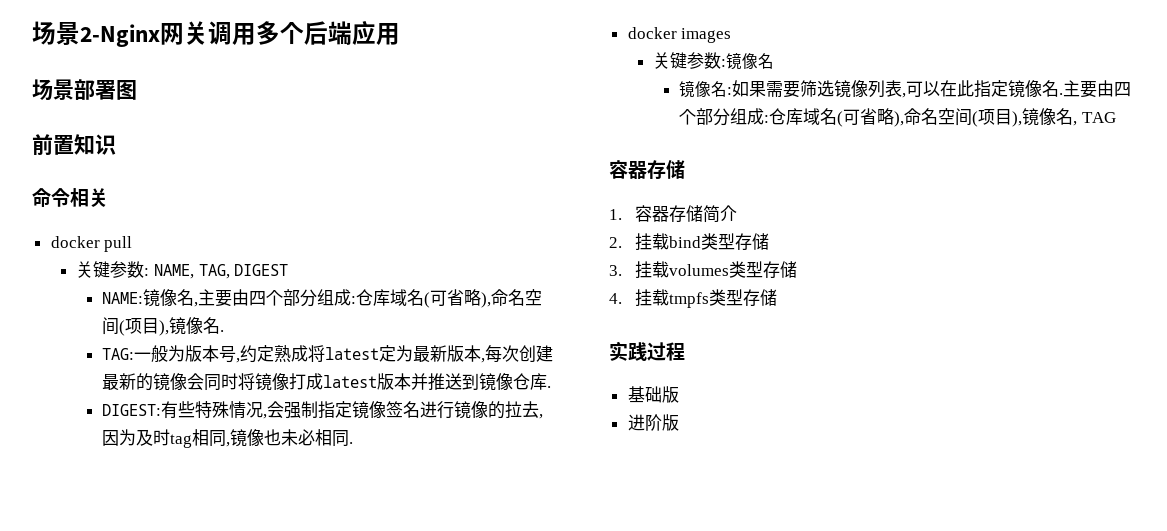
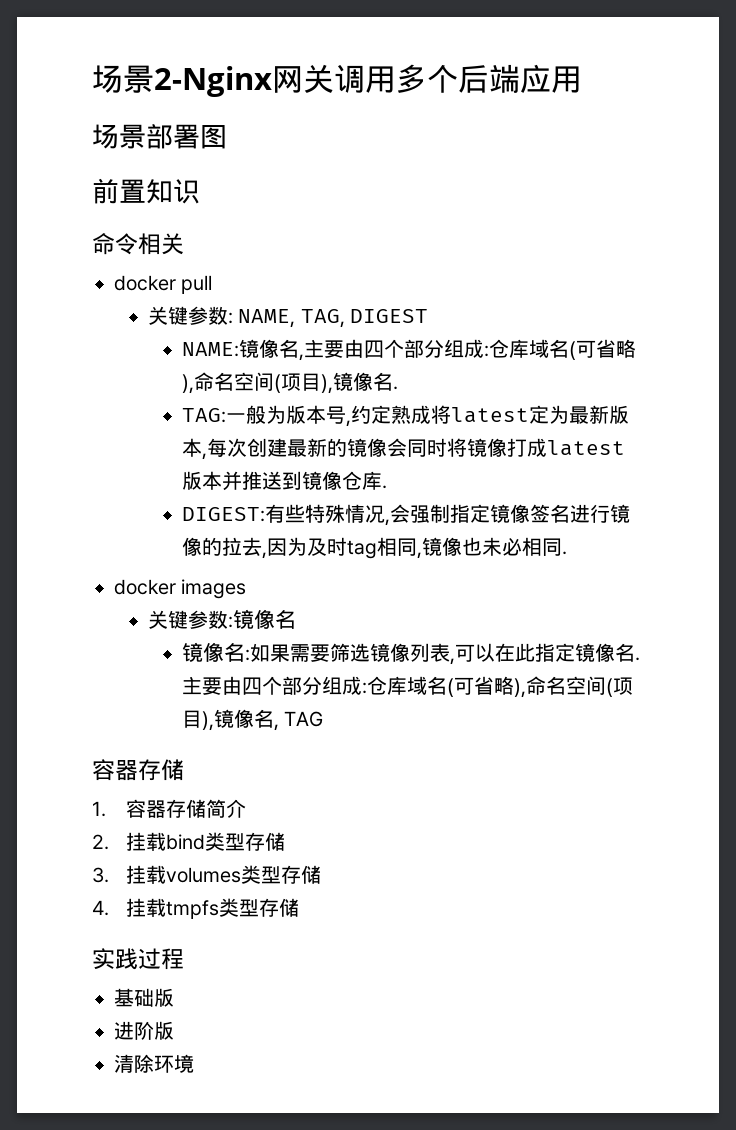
+ 清除环境

